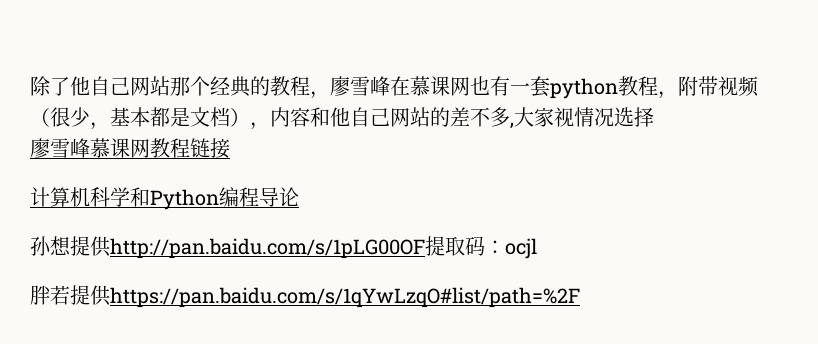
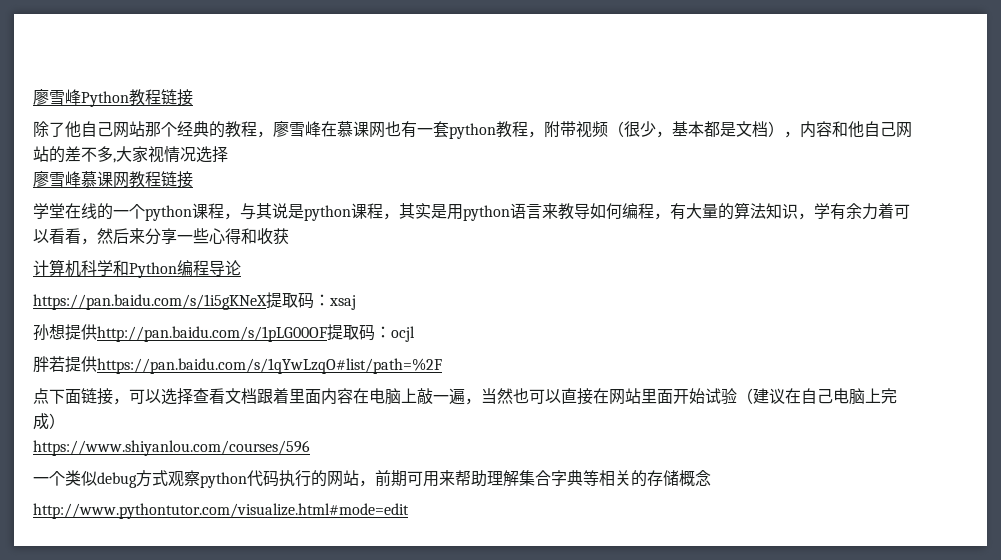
+ 廖雪峰Python教程链接
+ 学堂在线的一个python课程，与其说是python课程，其实是用python语言来教导如何编程，有大量的算法知识，学有余力着可以看看，然后来分享一些心得和收获
+ https://pan.baidu.com/s/1i5gKNeX提取码：xsaj
+ 点下面链接，可以选择查看文档跟着里面内容在电脑上敲一遍，当然也可以直接在网站里面开始试验（建议在自己电脑上完成）
+ https://www.shiyanlou.com/courses/596
+ 一个类似debug方式观察python代码执行的网站，前期可用来帮助理解集合字典等相关的存储概念
+ http://www.pythontutor.com/visualize.html#mode=edit

